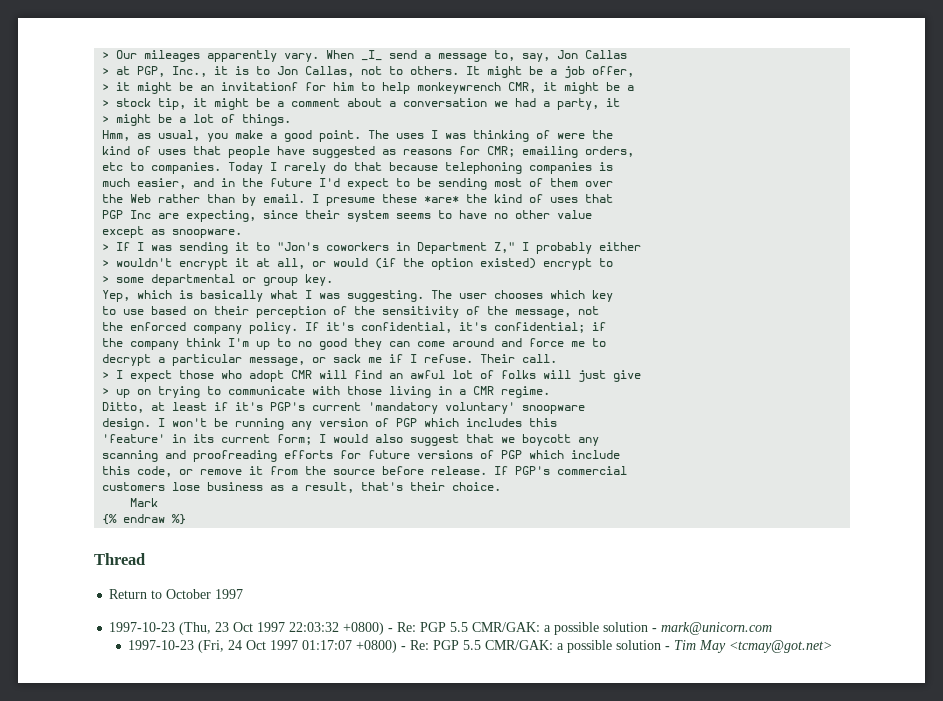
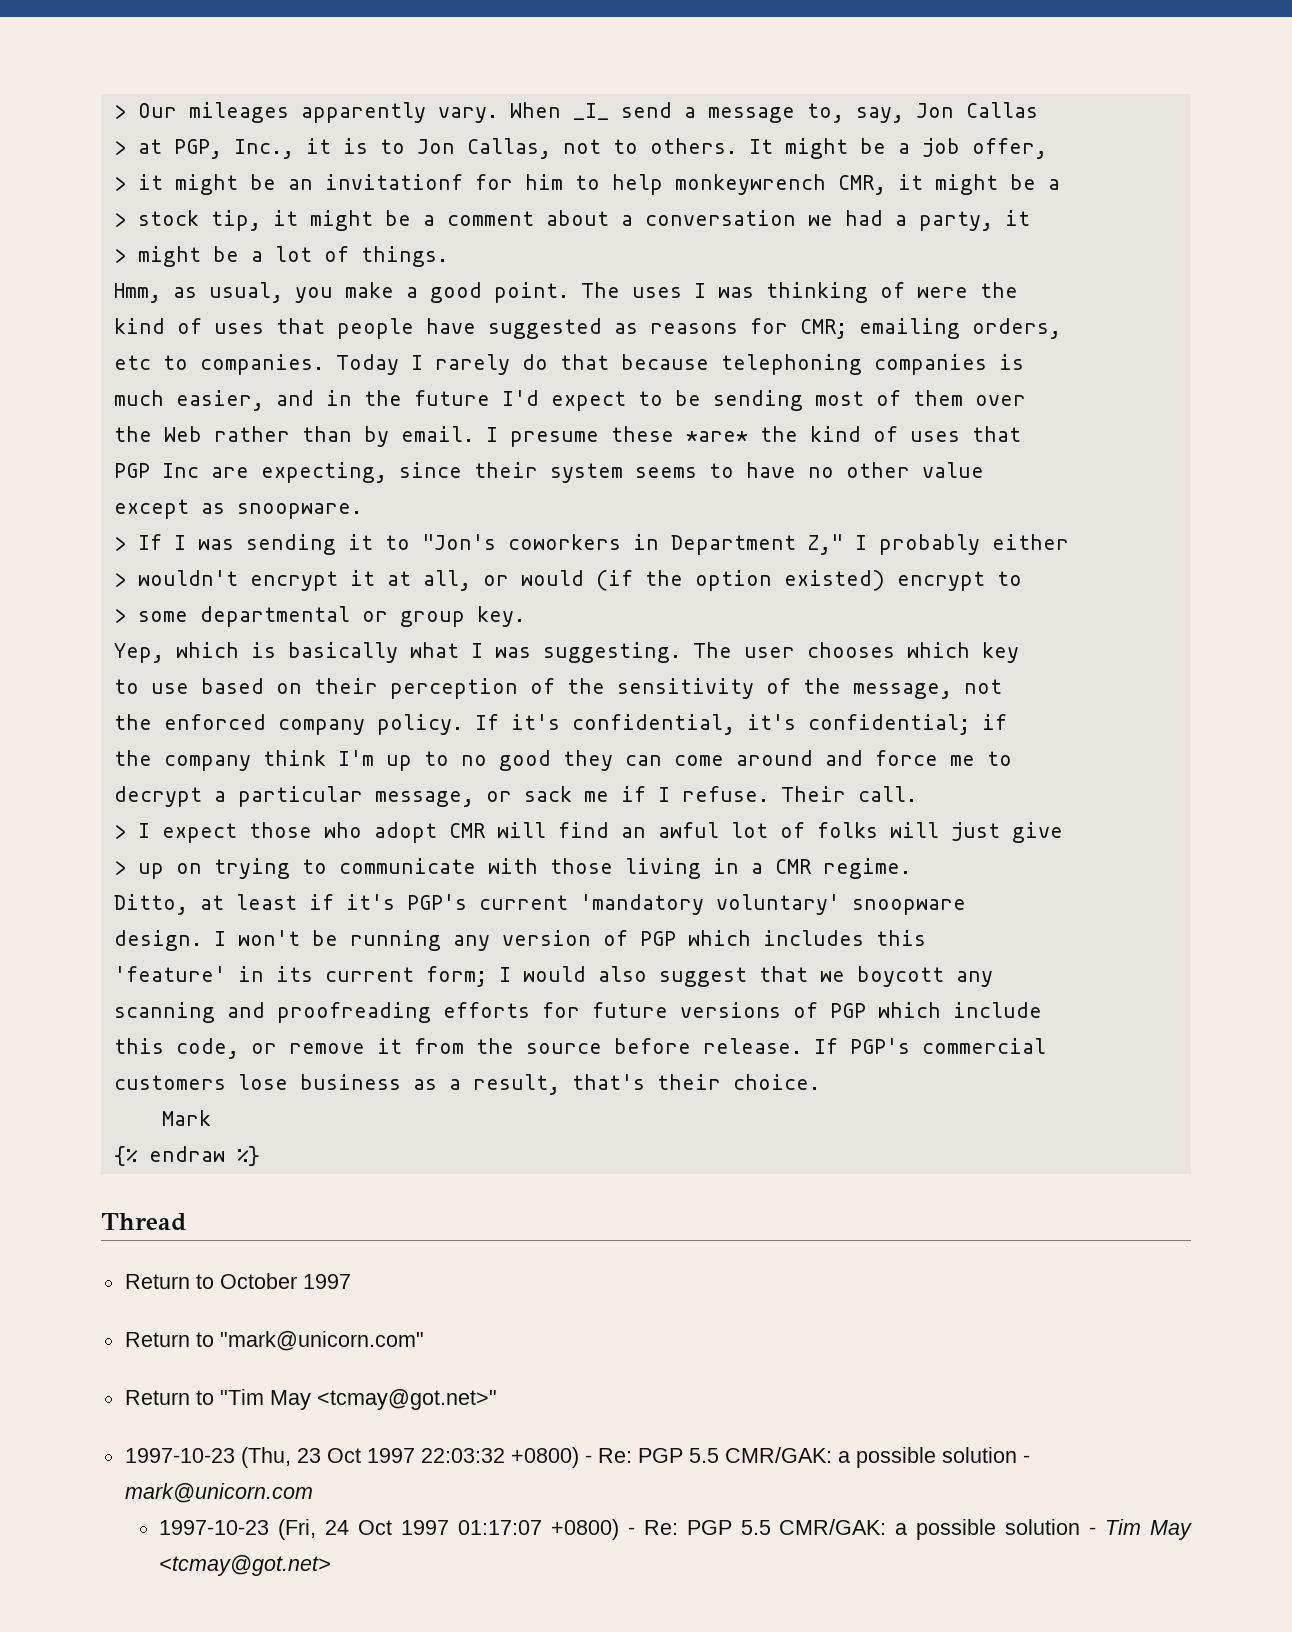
+ Return to "mark@unicorn.com"
+ Return to "Tim May <tcmay@got.net>"

